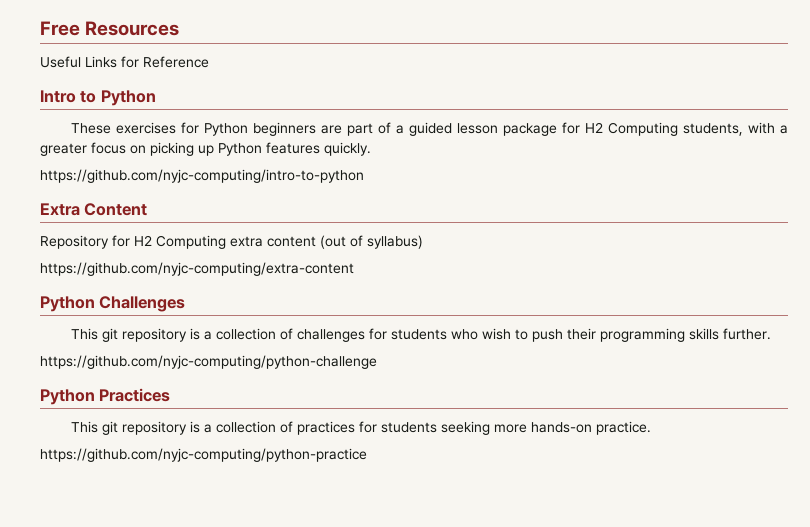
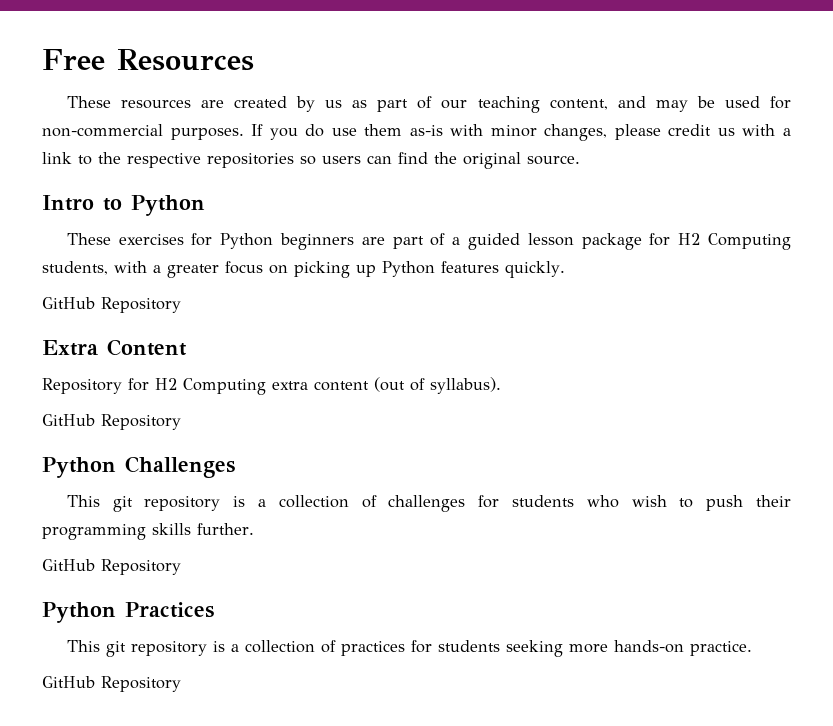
- Useful Links for Reference
+ These resources are created by us as part of our teaching content, and may be used for non-commercial purposes. If you do use them as-is with minor changes, please credit us with a link to the respective repositories so users can find the original source.
  These exercises for Python beginners are part of a guided lesson package for H2 Computing students, with a greater focus on picking up Python features quickly.
- https://github.com/nyjc-computing/intro-to-python
+ GitHub Repository
- Repository for H2 Computing extra content (out of syllabus)
- https://github.com/nyjc-computing/extra-content
+ Repository for H2 Computing extra content (out of syllabus).
+ GitHub Repository
  This git repository is a collection of challenges for students who wish to push their programming skills further.
- https://github.com/nyjc-computing/python-challenge
+ GitHub Repository
  This git repository is a collection of practices for students seeking more hands-on practice.
- https://github.com/nyjc-computing/python-practice
+ GitHub Repository

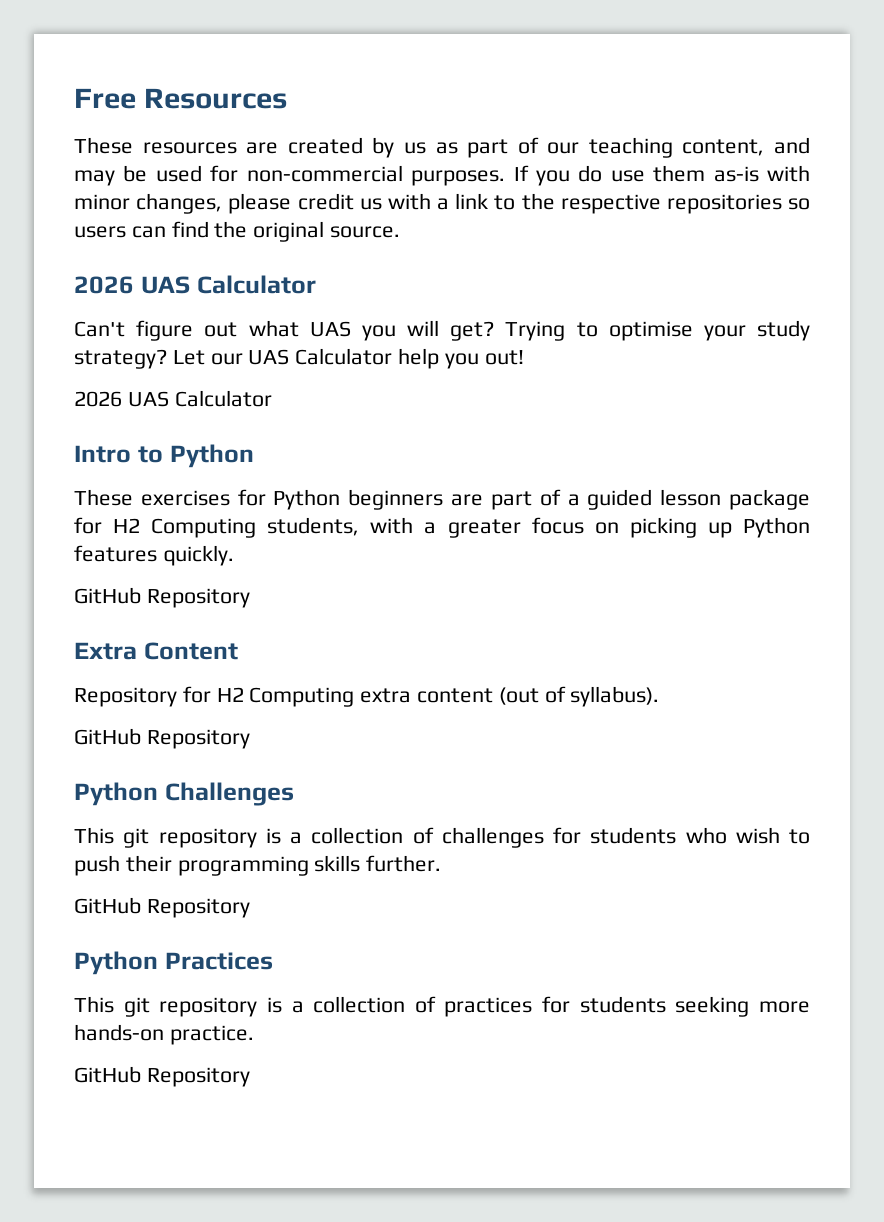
  If you do use them as-is with minor changes, please credit us with a link to the respective repositories so users can find the original source.
+ 2026 UAS Calculator
+ Can't figure out what UAS you will get? Trying to optimise your study strategy? Let our UAS Calculator help you out!
+ 2026 UAS Calculator

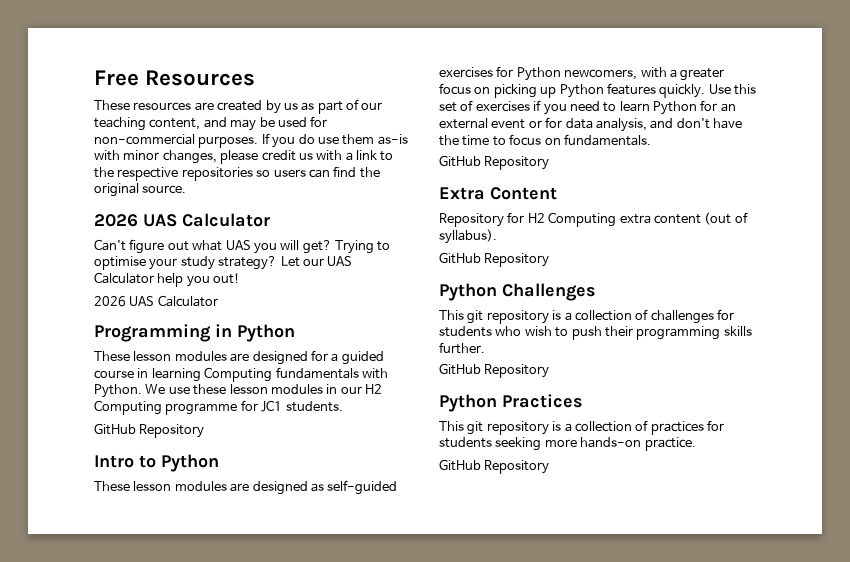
+ Programming in Python
+ These lesson modules are designed for a guided course in learning Computing fundamentals with Python. We use these lesson modules in our H2 Computing programme for JC1 students.
+ GitHub Repository
  Intro to Python
- These exercises for Python beginners are part of a guided lesson package for H2 Computing students, with a greater focus on picking up Python features quickly.
+ These lesson modules are designed as self-guided exercises for Python newcomers, with a greater focus on picking up Python features quickly. Use this set of exercises if you need to learn Python for an external event or for data analysis, and don't have the time to focus on fundamentals.

